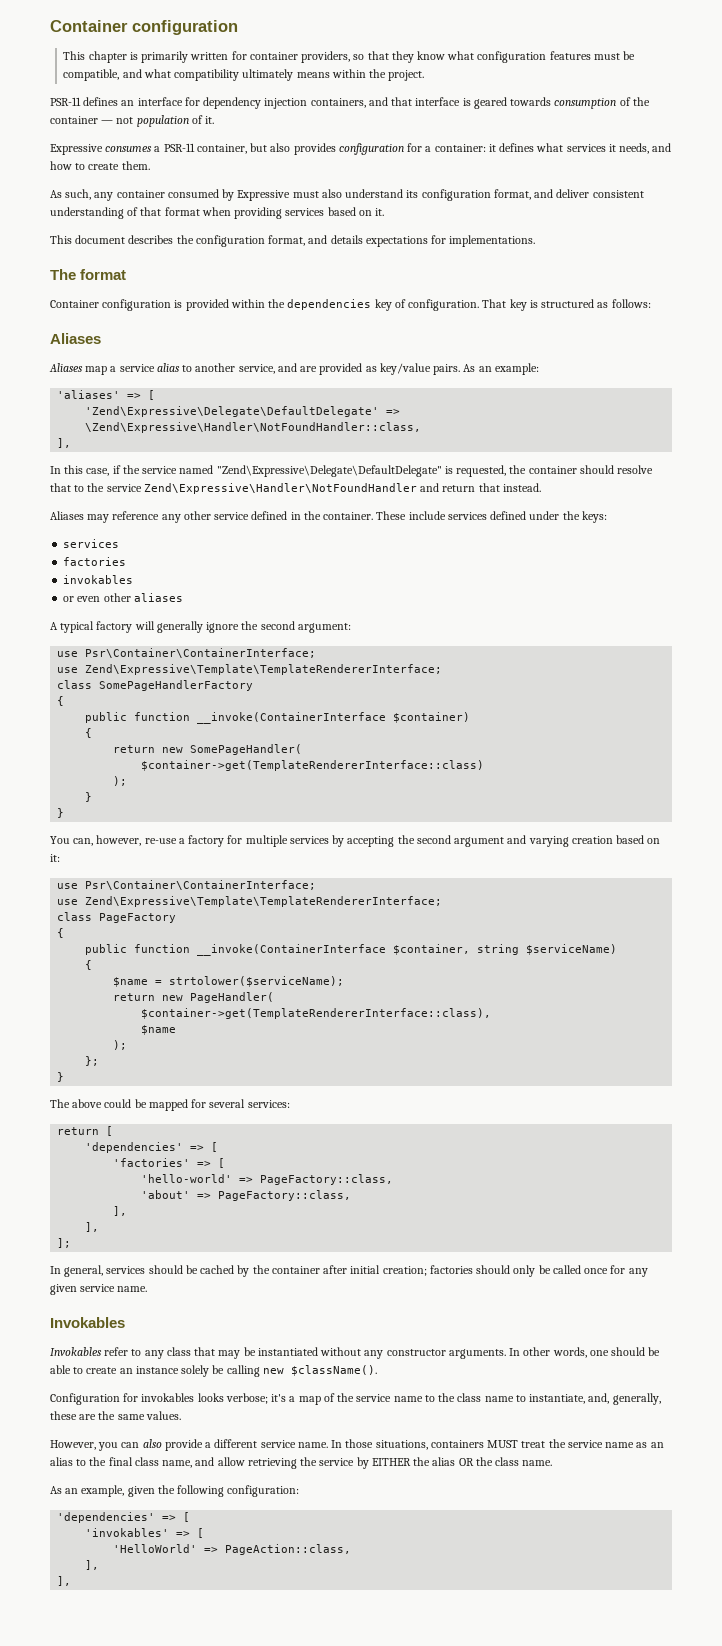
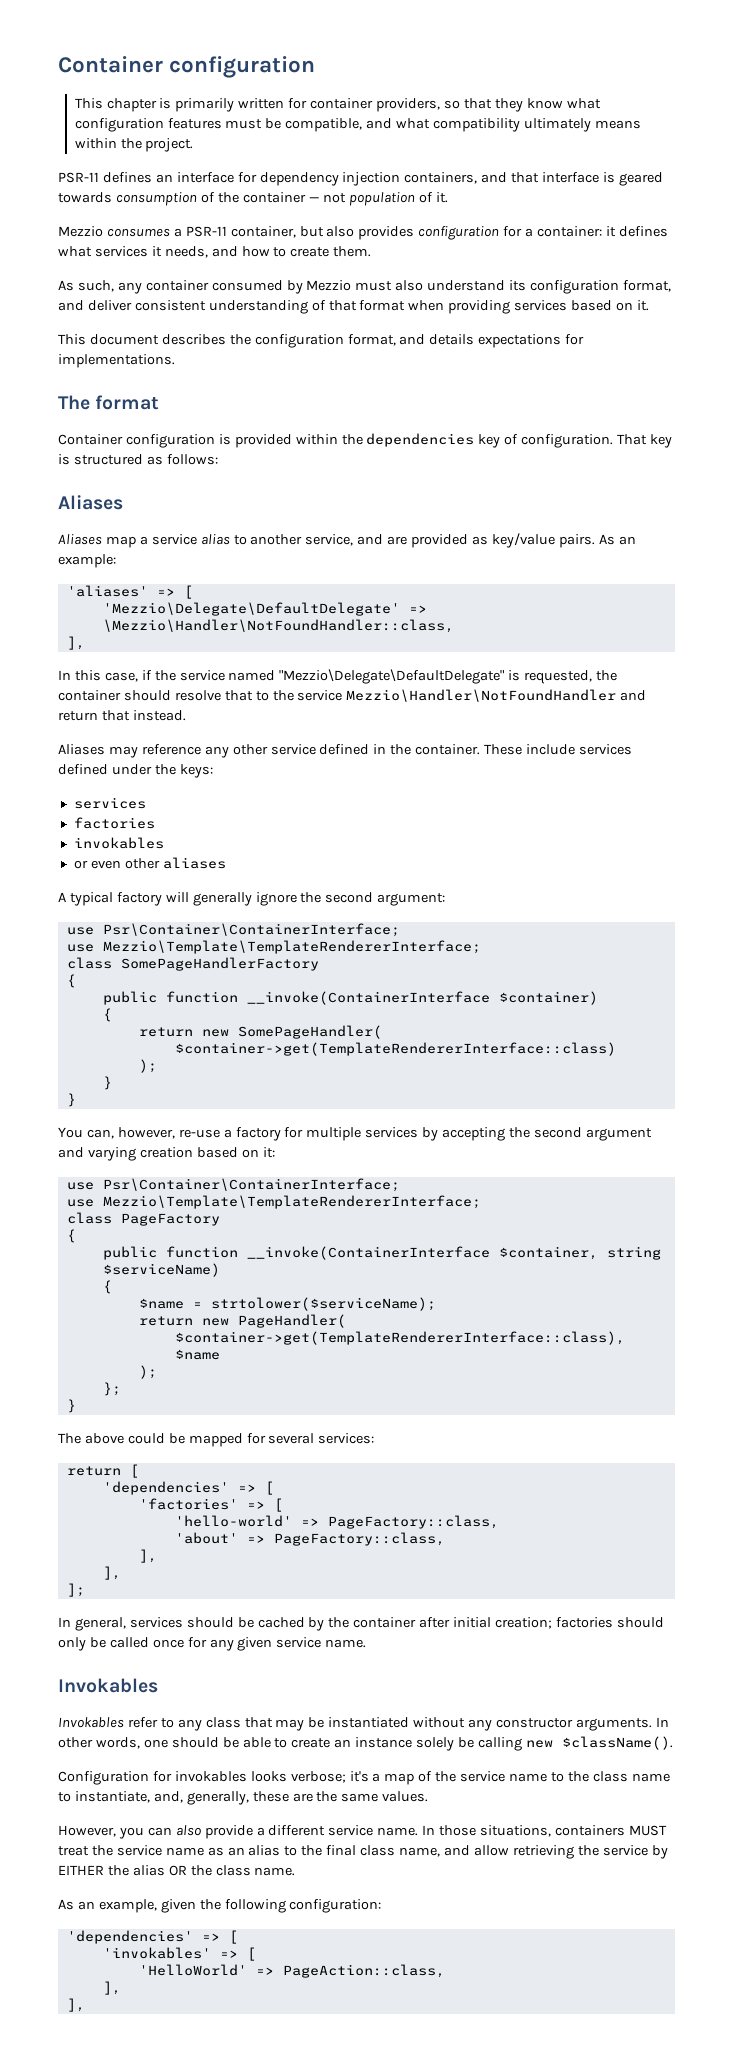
- Expressive consumes a PSR-11 container, but also provides configuration for a container: it defines what services it needs, and how to create them.
+ Mezzio consumes a PSR-11 container, but also provides configuration for a container: it defines what services it needs, and how to create them.
- As such, any container consumed by Expressive must also understand its configuration format, and deliver consistent understanding of that format when providing services based on it.
+ As such, any container consumed by Mezzio must also understand its configuration format, and deliver consistent understanding of that format when providing services based on it.
- 'Zend\Expressive\Delegate\DefaultDelegate' => \Zend\Expressive\Handler\NotFoundHandler::class,
+ 'Mezzio\Delegate\DefaultDelegate' => \Mezzio\Handler\NotFoundHandler::class,
- In this case, if the service named "Zend\Expressive\Delegate\DefaultDelegate" is requested, the container should resolve that to the service Zend\Expressive\Handler\NotFoundHandler and return that instead.
+ In this case, if the service named "Mezzio\Delegate\DefaultDelegate" is requested, the container should resolve that to the service Mezzio\Handler\NotFoundHandler and return that instead.
  A typical factory will generally ignore the second argument:
  use Psr\Container\ContainerInterface;
- use Zend\Expressive\Template\TemplateRendererInterface;
+ use Mezzio\Template\TemplateRendererInterface;
  You can, however, re-use a factory for multiple services by accepting the second argument and varying creation based on it:
  use Psr\Container\ContainerInterface;
- use Zend\Expressive\Template\TemplateRendererInterface;
+ use Mezzio\Template\TemplateRendererInterface;

